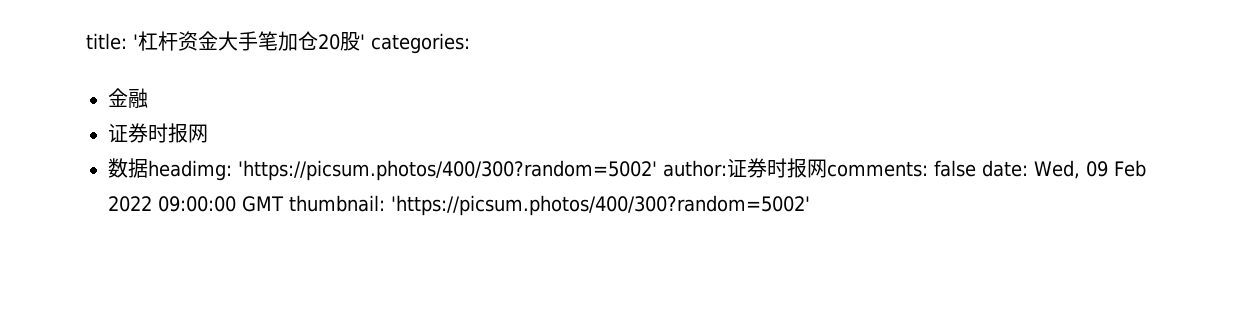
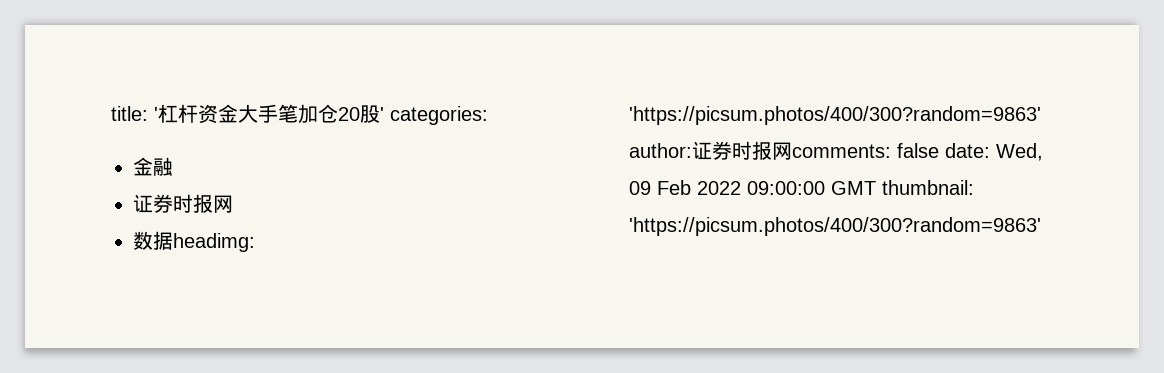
- 数据headimg: 'https://picsum.photos/400/300?random=5002' author:证券时报网comments: false date: Wed, 09 Feb 2022 09:00:00 GMT thumbnail: 'https://picsum.photos/400/300?random=5002'
+ 数据headimg: 'https://picsum.photos/400/300?random=9863' author:证券时报网comments: false date: Wed, 09 Feb 2022 09:00:00 GMT thumbnail: 'https://picsum.photos/400/300?random=9863'

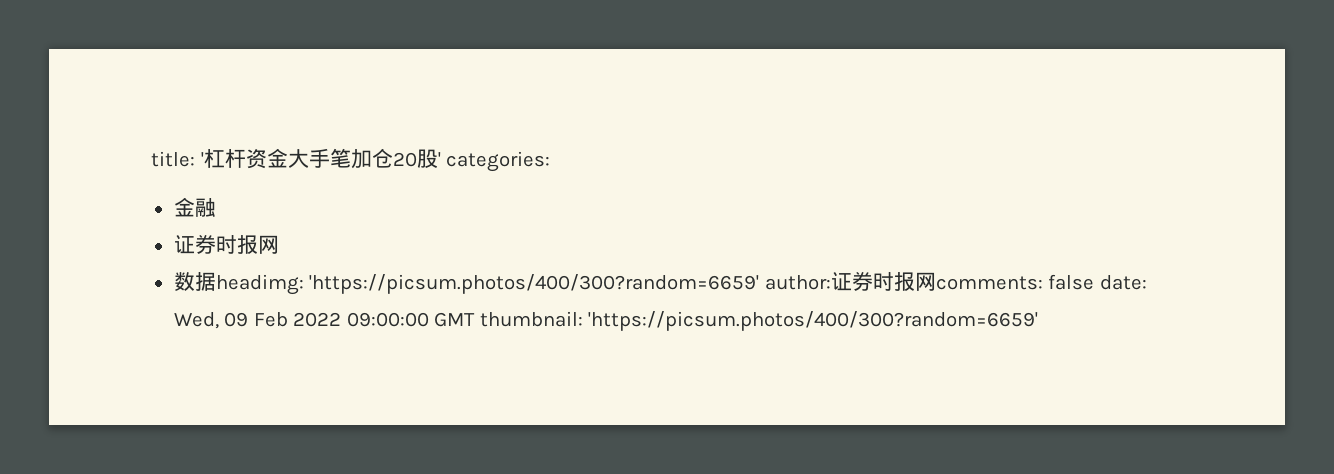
- 数据headimg: 'https://picsum.photos/400/300?random=9863' author:证券时报网comments: false date: Wed, 09 Feb 2022 09:00:00 GMT thumbnail: 'https://picsum.photos/400/300?random=9863'
+ 数据headimg: 'https://picsum.photos/400/300?random=6659' author:证券时报网comments: false date: Wed, 09 Feb 2022 09:00:00 GMT thumbnail: 'https://picsum.photos/400/300?random=6659'

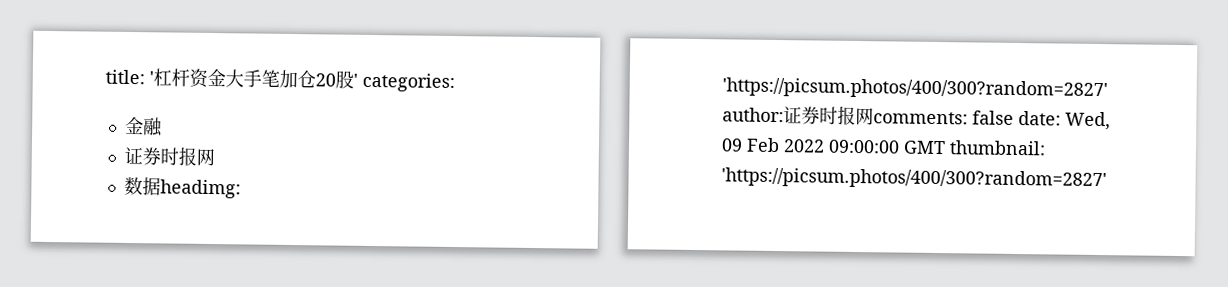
- 数据headimg: 'https://picsum.photos/400/300?random=6659' author:证券时报网comments: false date: Wed, 09 Feb 2022 09:00:00 GMT thumbnail: 'https://picsum.photos/400/300?random=6659'
+ 数据headimg: 'https://picsum.photos/400/300?random=2827' author:证券时报网comments: false date: Wed, 09 Feb 2022 09:00:00 GMT thumbnail: 'https://picsum.photos/400/300?random=2827'

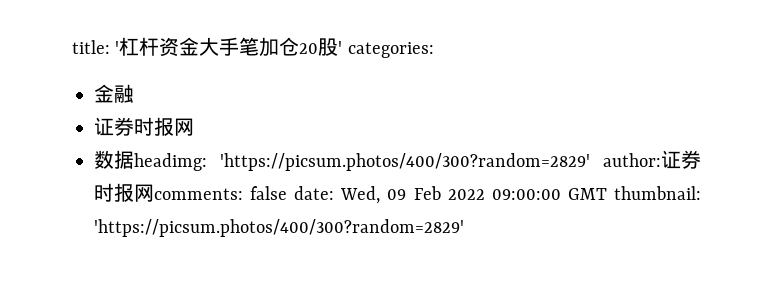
- 数据headimg: 'https://picsum.photos/400/300?random=2827' author:证券时报网comments: false date: Wed, 09 Feb 2022 09:00:00 GMT thumbnail: 'https://picsum.photos/400/300?random=2827'
+ 数据headimg: 'https://picsum.photos/400/300?random=2829' author:证券时报网comments: false date: Wed, 09 Feb 2022 09:00:00 GMT thumbnail: 'https://picsum.photos/400/300?random=2829'

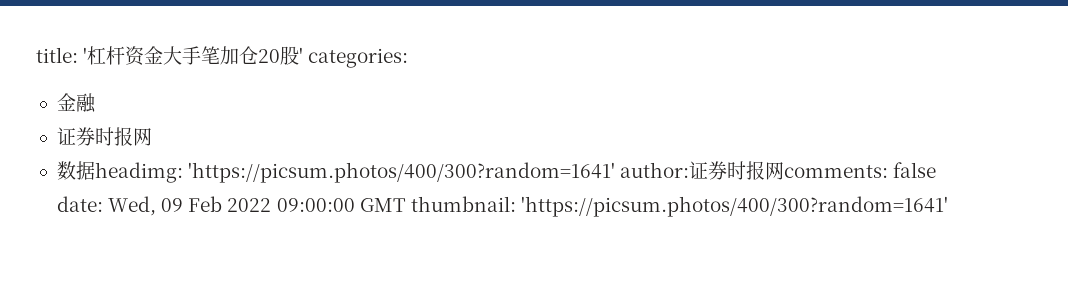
- 数据headimg: 'https://picsum.photos/400/300?random=2829' author:证券时报网comments: false date: Wed, 09 Feb 2022 09:00:00 GMT thumbnail: 'https://picsum.photos/400/300?random=2829'
+ 数据headimg: 'https://picsum.photos/400/300?random=1641' author:证券时报网comments: false date: Wed, 09 Feb 2022 09:00:00 GMT thumbnail: 'https://picsum.photos/400/300?random=1641'

